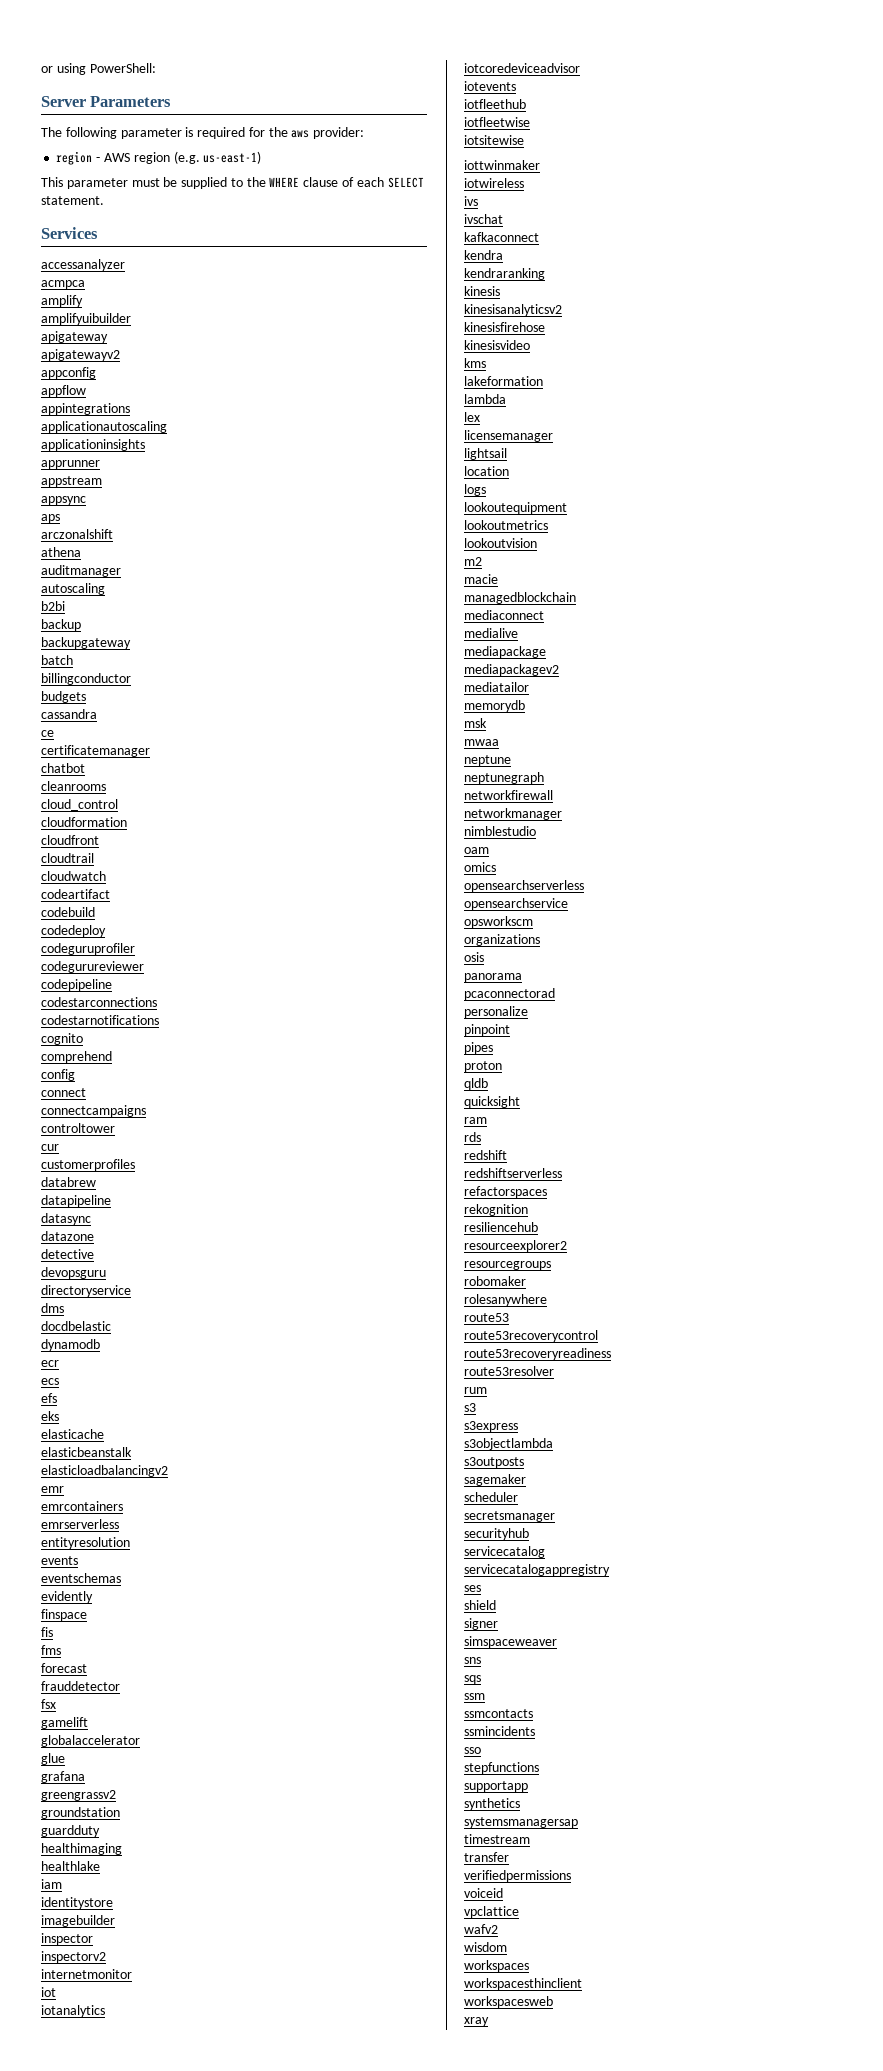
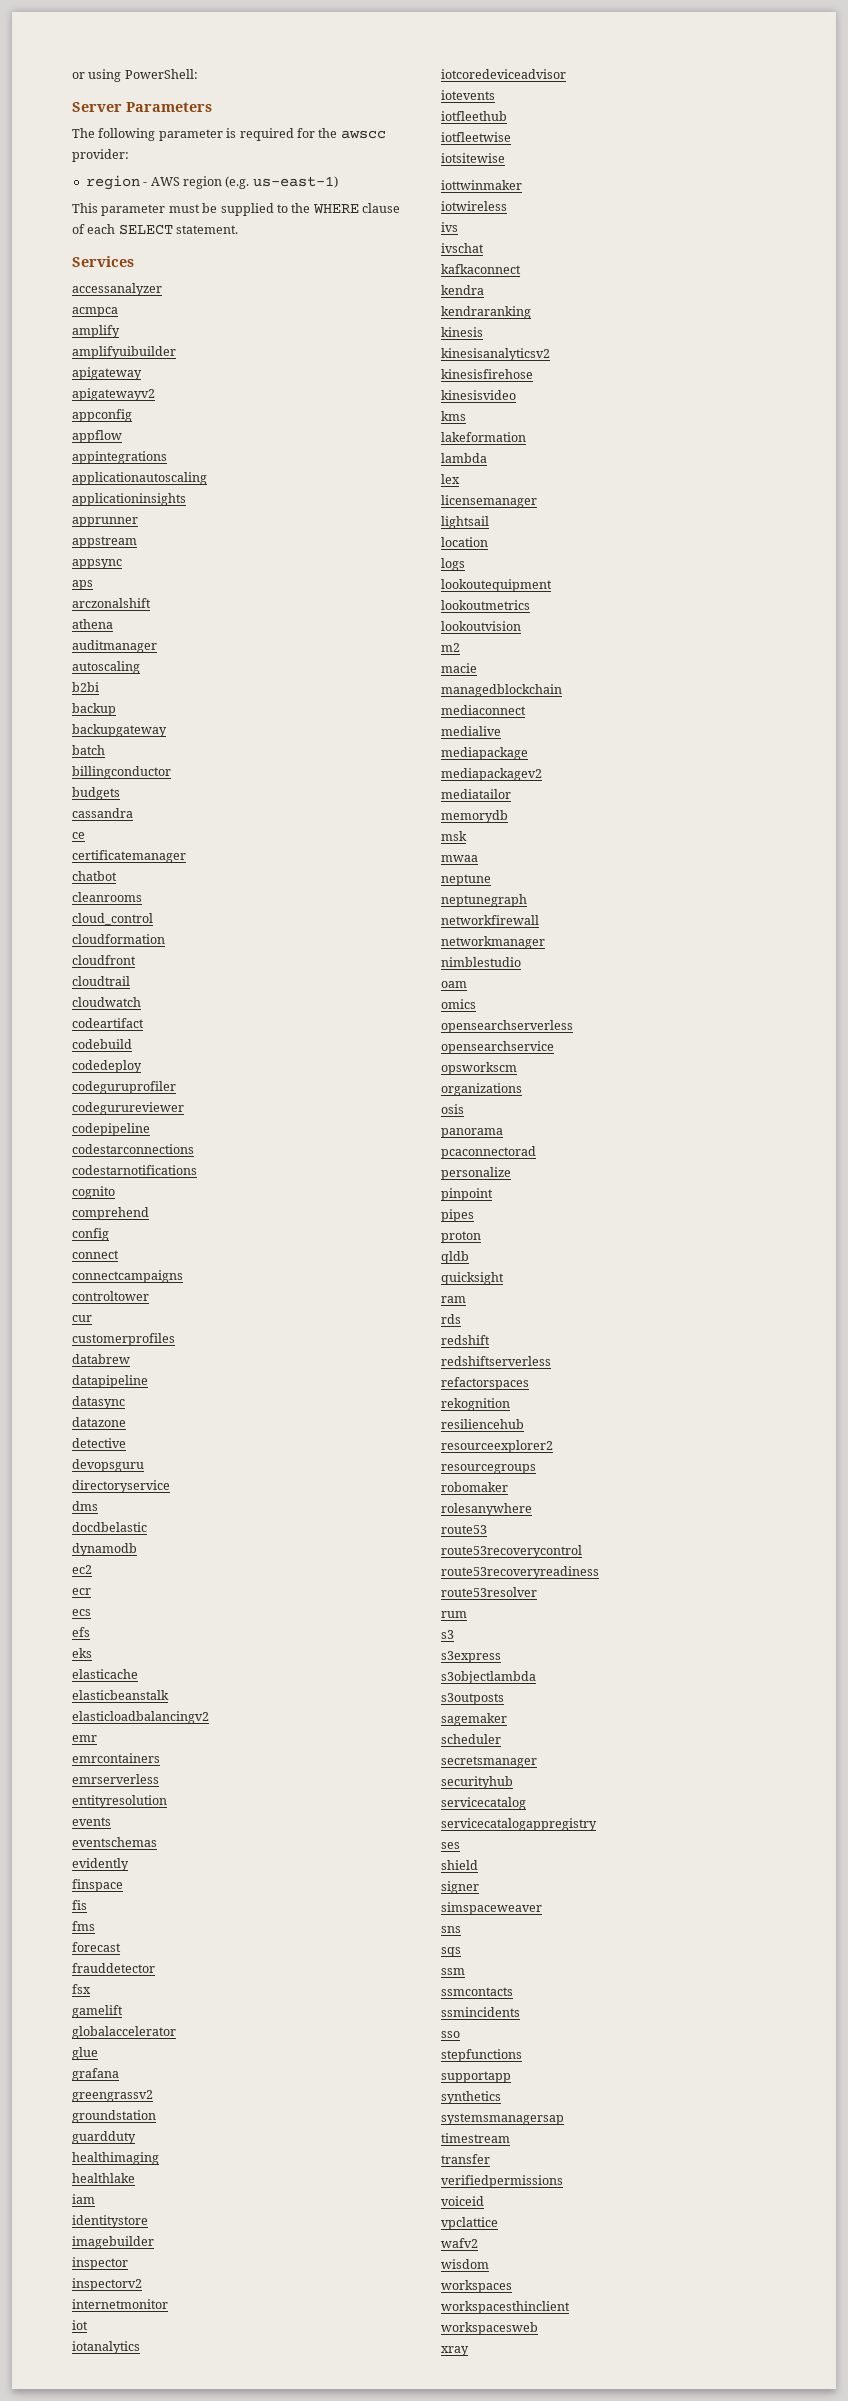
- The following parameter is required for the aws provider:
+ The following parameter is required for the awscc provider:
+ ec2

